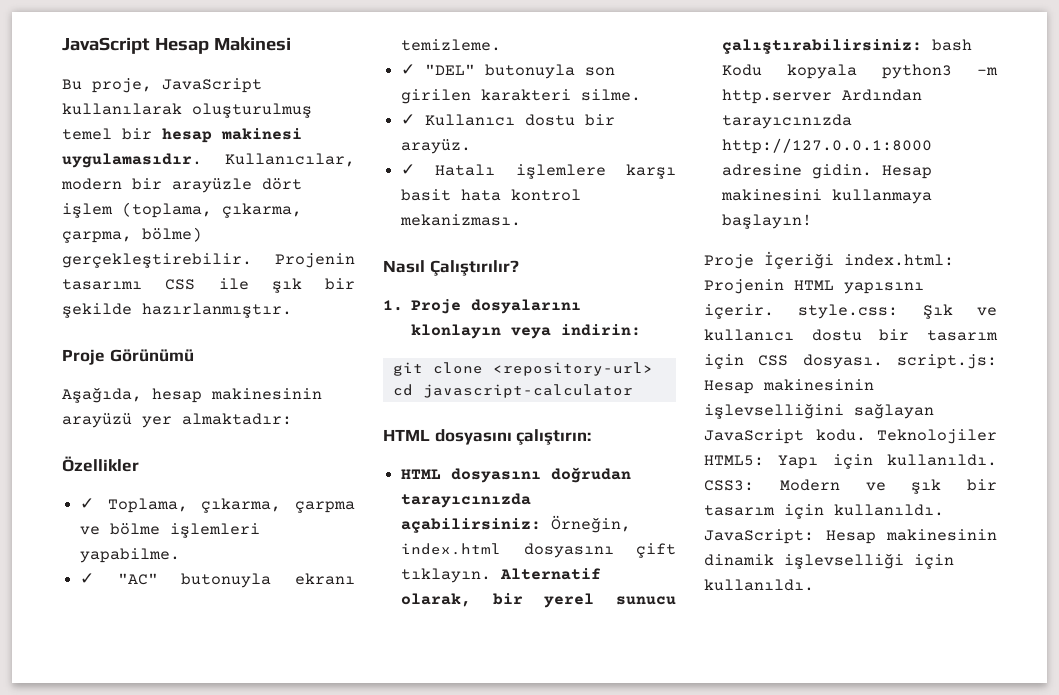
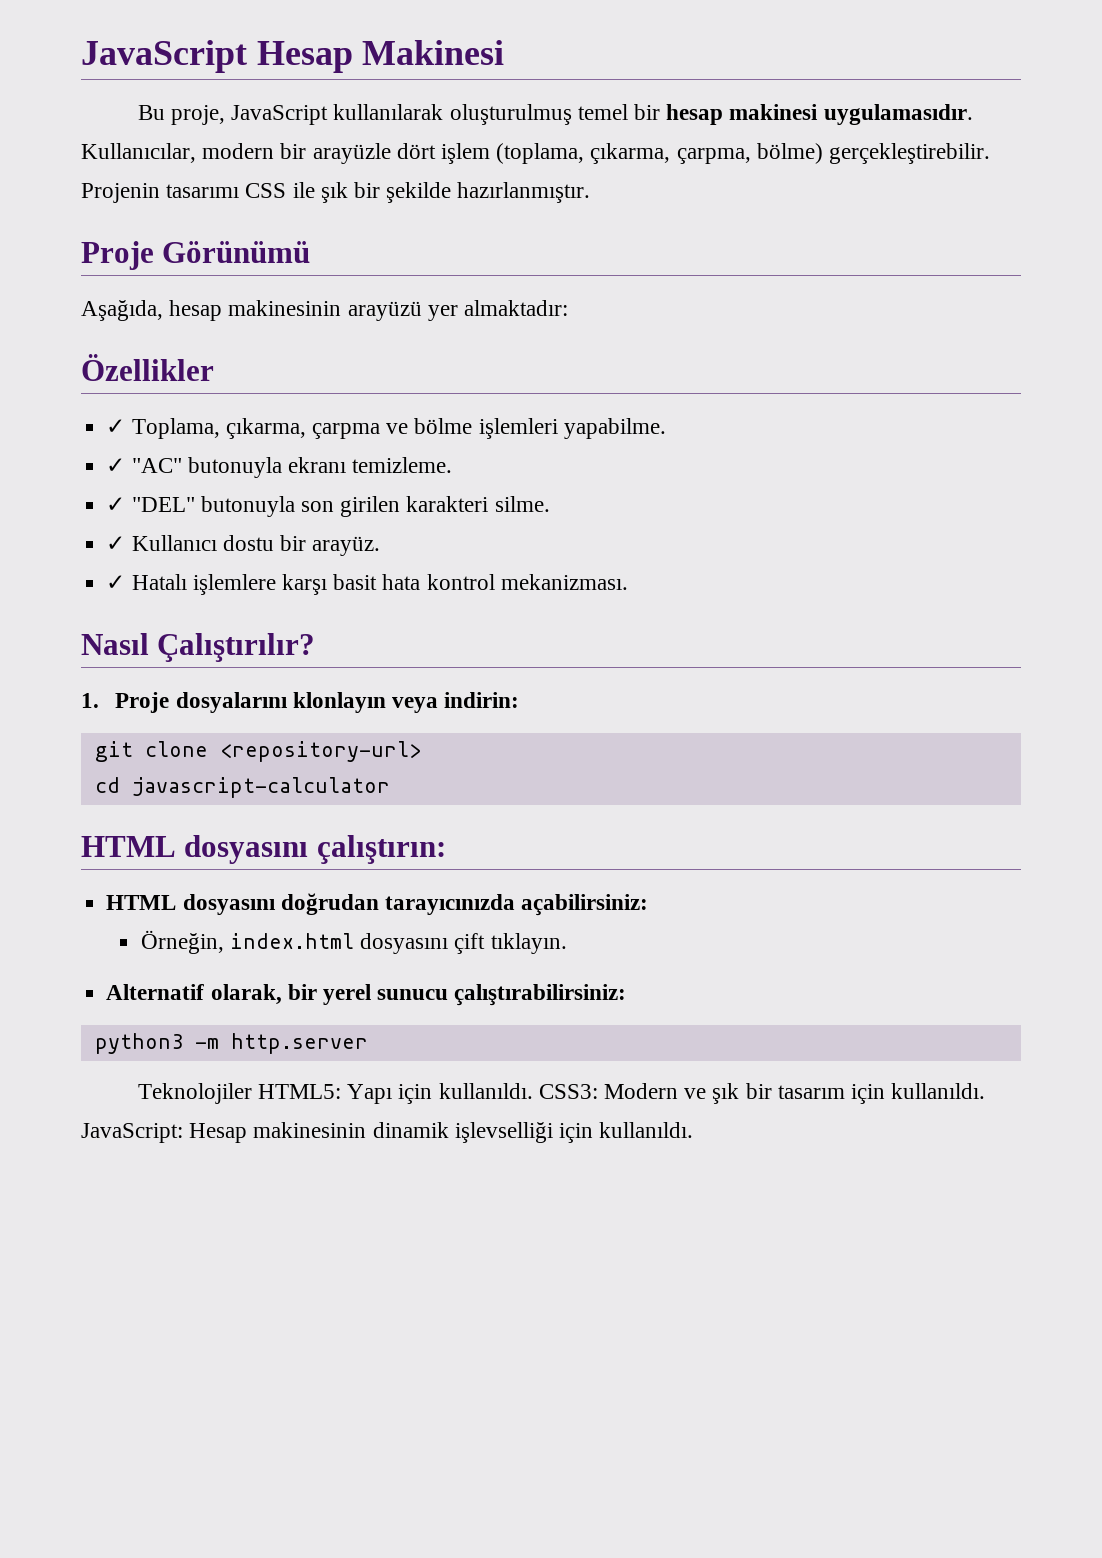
- HTML dosyasını doğrudan tarayıcınızda açabilirsiniz: Örneğin, index.html dosyasını çift tıklayın. Alternatif olarak, bir yerel sunucu çalıştırabilirsiniz: bash Kodu kopyala python3 -m http.server Ardından tarayıcınızda http://127.0.0.1:8000 adresine gidin. Hesap makinesini kullanmaya başlayın!
- Proje İçeriği index.html: Projenin HTML yapısını içerir. style.css: Şık ve kullanıcı dostu bir tasarım için CSS dosyası. script.js: Hesap makinesinin işlevselliğini sağlayan JavaScript kodu. Teknolojiler HTML5: Yapı için kullanıldı.
+ HTML dosyasını doğrudan tarayıcınızda açabilirsiniz:
+ Örneğin, index.html dosyasını çift tıklayın.
+ Alternatif olarak, bir yerel sunucu çalıştırabilirsiniz:
+ python3 -m http.server
+ Teknolojiler HTML5: Yapı için kullanıldı.

